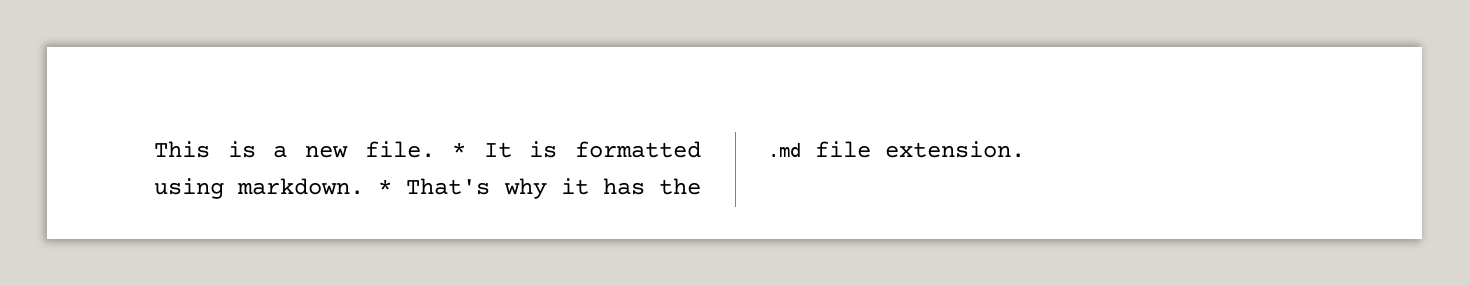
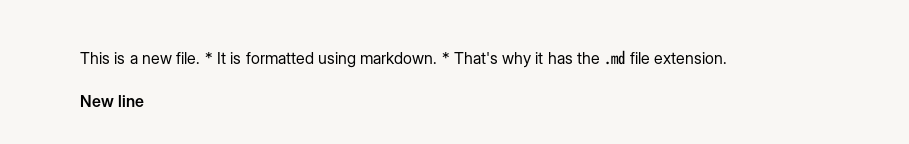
+ New line

